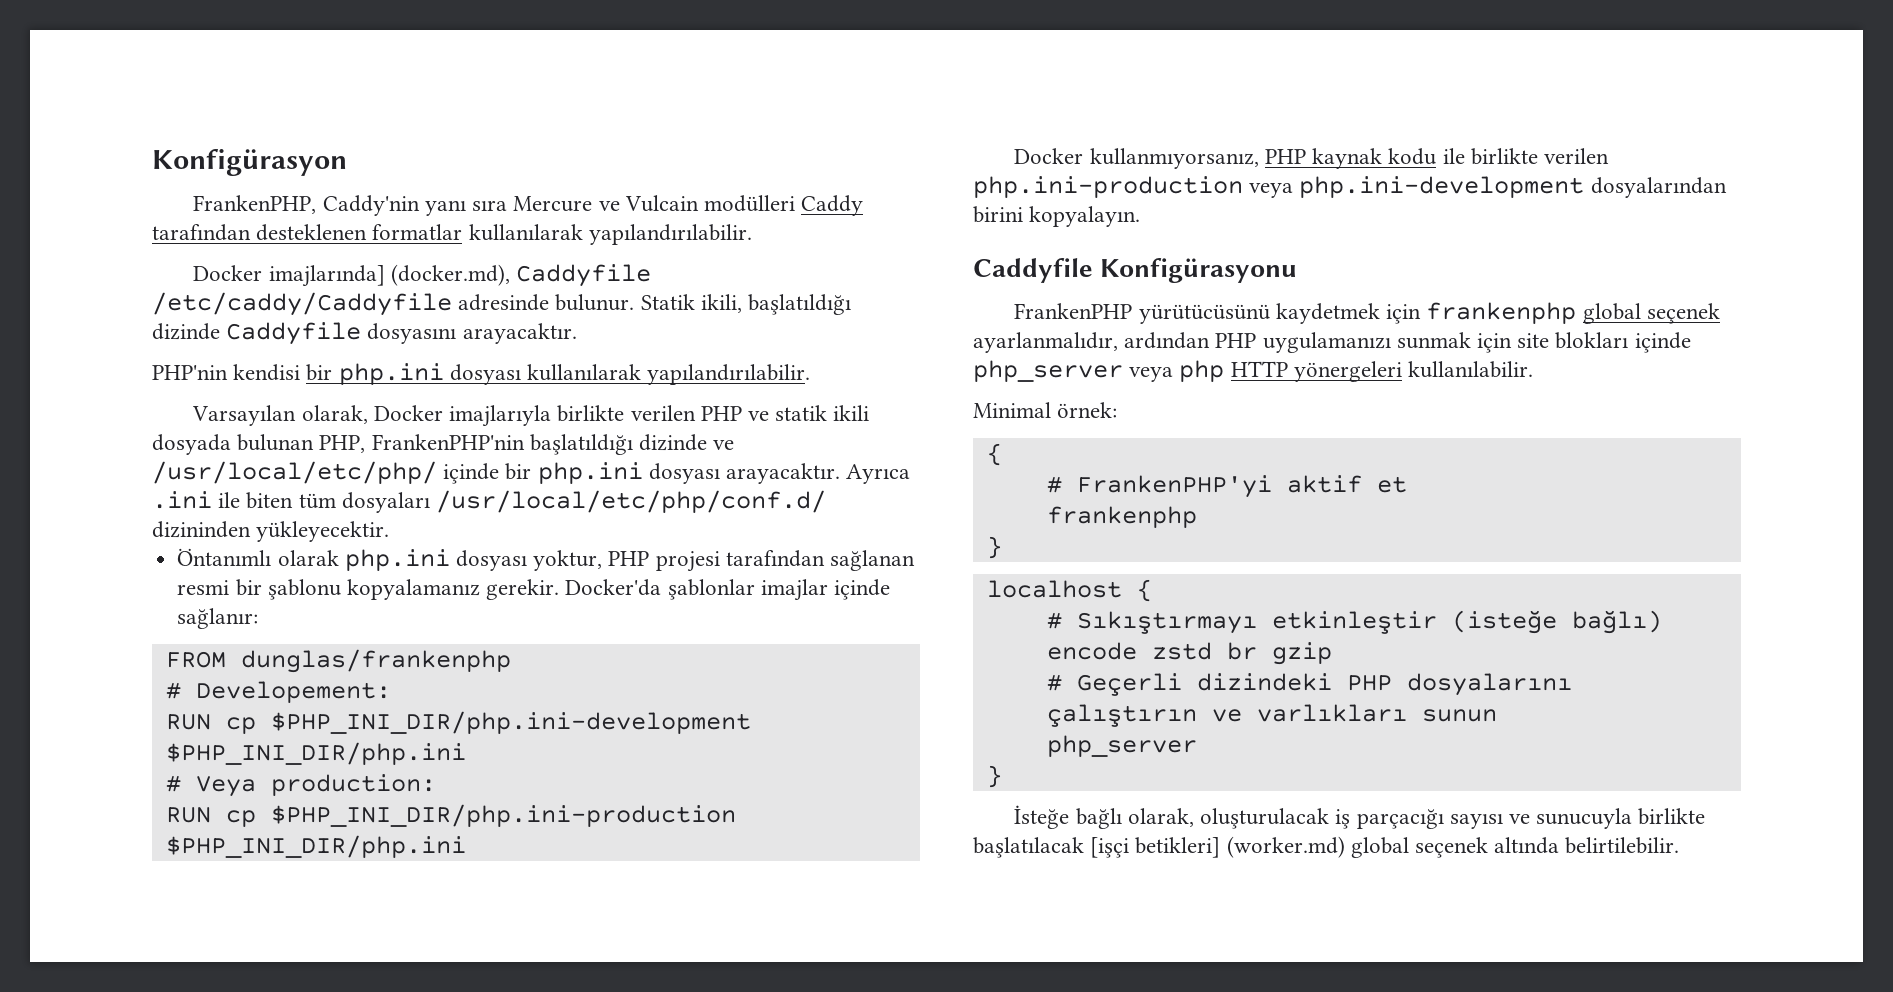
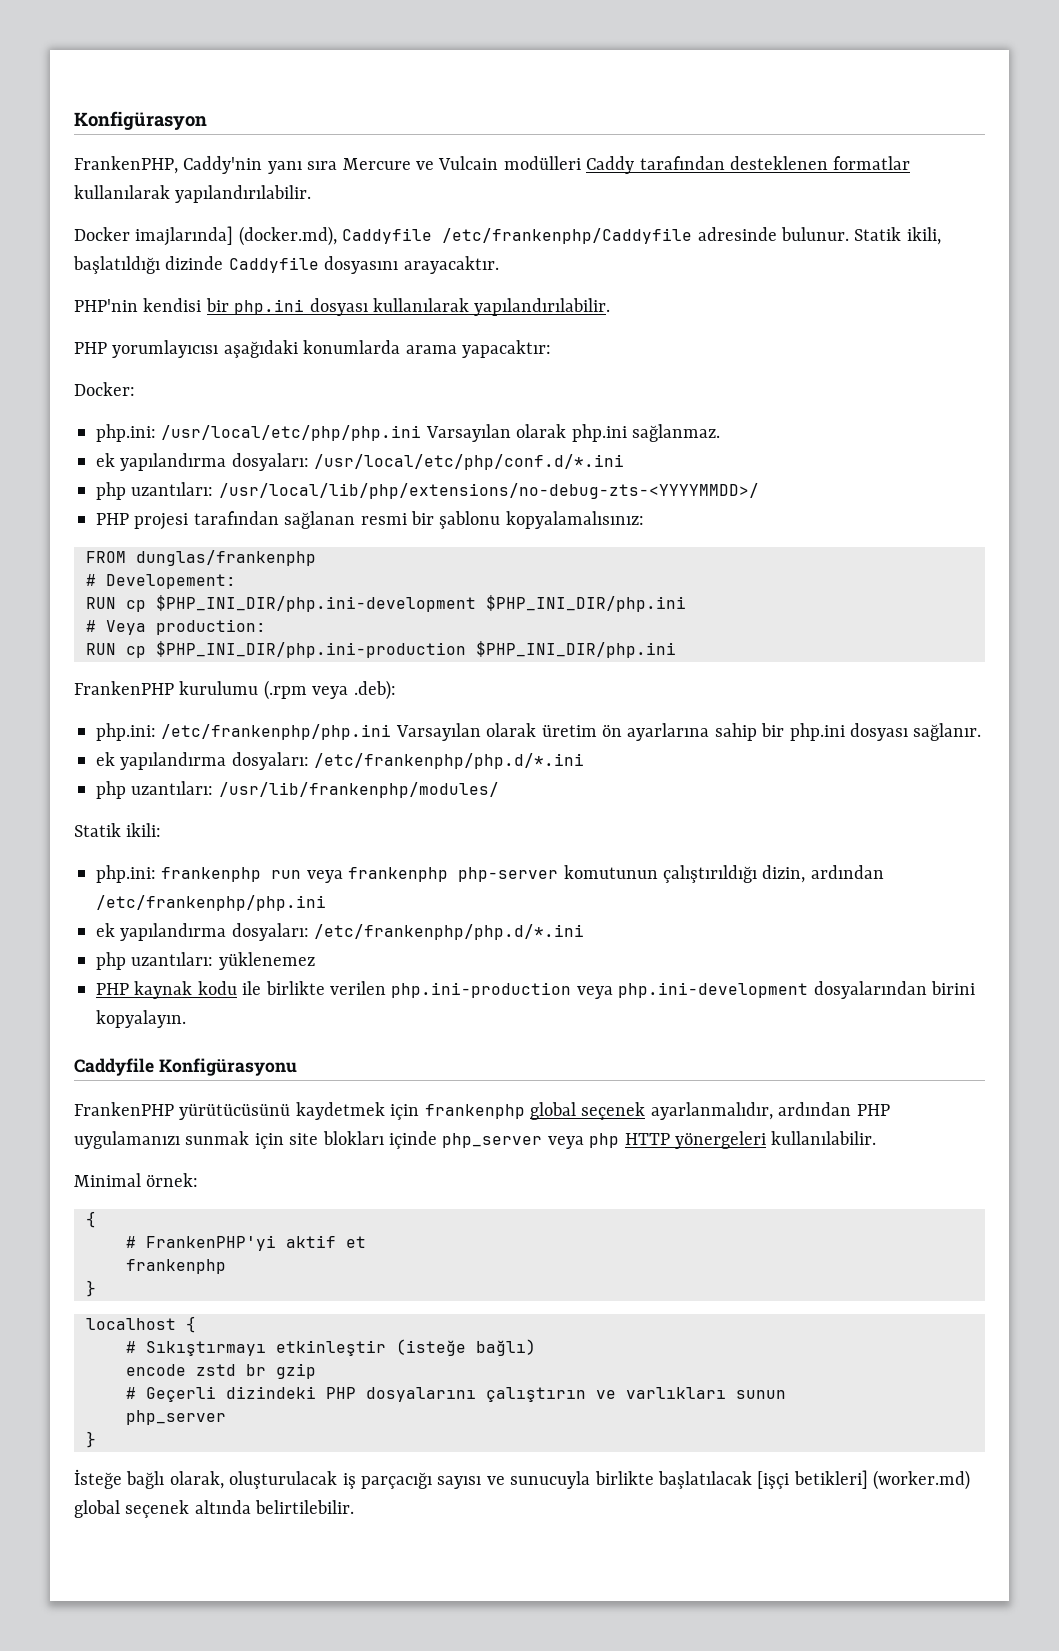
- Docker imajlarında] (docker.md), Caddyfile /etc/caddy/Caddyfile adresinde bulunur.
+ Docker imajlarında] (docker.md), Caddyfile /etc/frankenphp/Caddyfile adresinde bulunur.
- Varsayılan olarak, Docker imajlarıyla birlikte verilen PHP ve statik ikili dosyada bulunan PHP, FrankenPHP'nin başlatıldığı dizinde ve /usr/local/etc/php/ içinde bir php.ini dosyası arayacaktır. Ayrıca .ini ile biten tüm dosyaları /usr/local/etc/php/conf.d/ dizininden yükleyecektir.
- Öntanımlı olarak php.ini dosyası yoktur, PHP projesi tarafından sağlanan resmi bir şablonu kopyalamanız gerekir. Docker'da şablonlar imajlar içinde sağlanır:
+ PHP yorumlayıcısı aşağıdaki konumlarda arama yapacaktır:
+ Docker:
+ php.ini: /usr/local/etc/php/php.ini Varsayılan olarak php.ini sağlanmaz.
+ ek yapılandırma dosyaları: /usr/local/etc/php/conf.d/*.ini
+ php uzantıları: /usr/local/lib/php/extensions/no-debug-zts-<YYYYMMDD>/
+ PHP projesi tarafından sağlanan resmi bir şablonu kopyalamalısınız:
- Docker kullanmıyorsanız, PHP kaynak kodu ile birlikte verilen php.ini-production veya php.ini-development dosyalarından birini kopyalayın.
+ FrankenPHP kurulumu (.rpm veya .deb):
+ php.ini: /etc/frankenphp/php.ini Varsayılan olarak üretim ön ayarlarına sahip bir php.ini dosyası sağlanır.
+ ek yapılandırma dosyaları: /etc/frankenphp/php.d/*.ini
+ php uzantıları: /usr/lib/frankenphp/modules/
+ Statik ikili:
+ php.ini: frankenphp run veya frankenphp php-server komutunun çalıştırıldığı dizin, ardından /etc/frankenphp/php.ini
+ ek yapılandırma dosyaları: /etc/frankenphp/php.d/*.ini
+ php uzantıları: yüklenemez
+ PHP kaynak kodu ile birlikte verilen php.ini-production veya php.ini-development dosyalarından birini kopyalayın.

